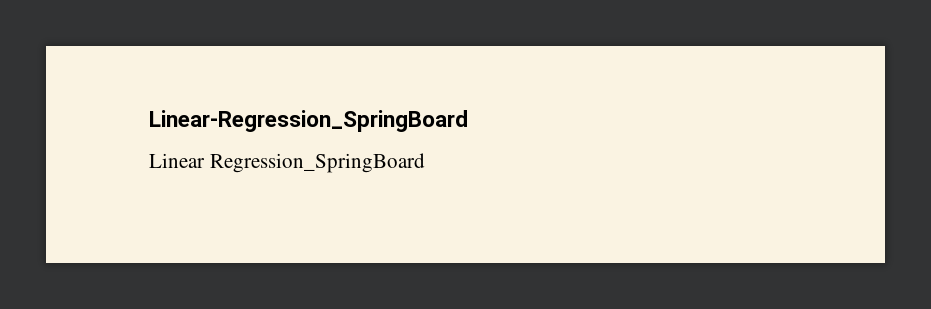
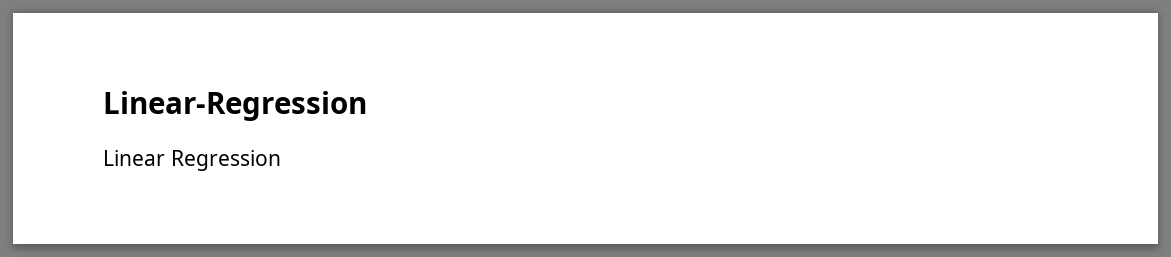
- Linear-Regression_SpringBoard
+ Linear-Regression
- Linear Regression_SpringBoard
+ Linear Regression

